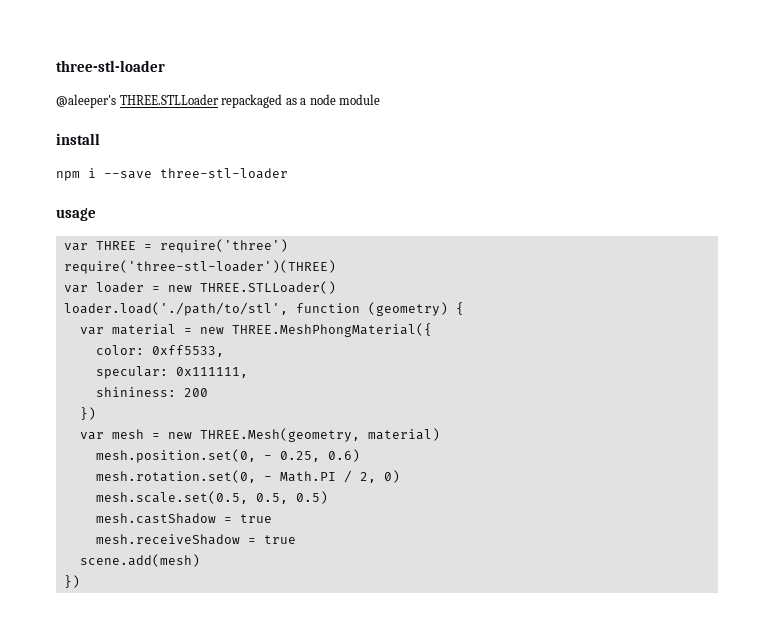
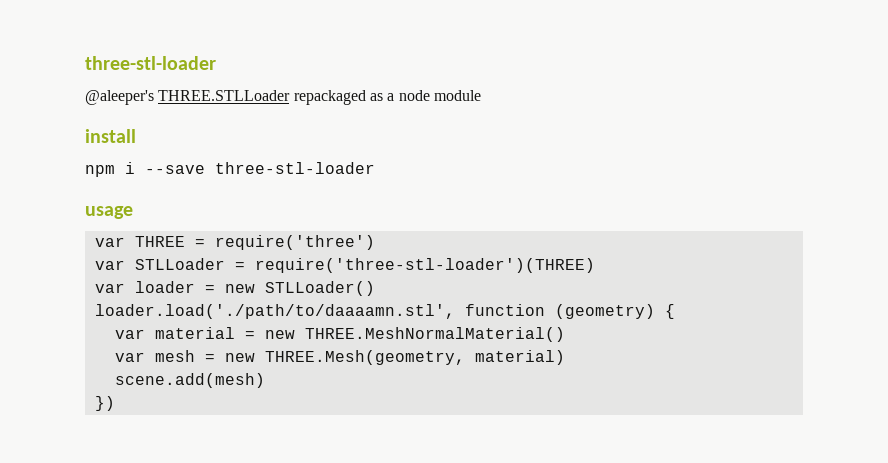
- require('three-stl-loader')(THREE)
+ var STLLoader = require('three-stl-loader')(THREE)
- var loader = new THREE.STLLoader()
- loader.load('./path/to/stl', function (geometry) {
+ var loader = new STLLoader()
+ loader.load('./path/to/daaaamn.stl', function (geometry) {
- var material = new THREE.MeshPhongMaterial({
- color: 0xff5533,
- specular: 0x111111,
- shininess: 200
- })
+ var material = new THREE.MeshNormalMaterial()
- mesh.position.set(0, - 0.25, 0.6)
- mesh.rotation.set(0, - Math.PI / 2, 0)
- mesh.scale.set(0.5, 0.5, 0.5)
- mesh.castShadow = true
- mesh.receiveShadow = true

